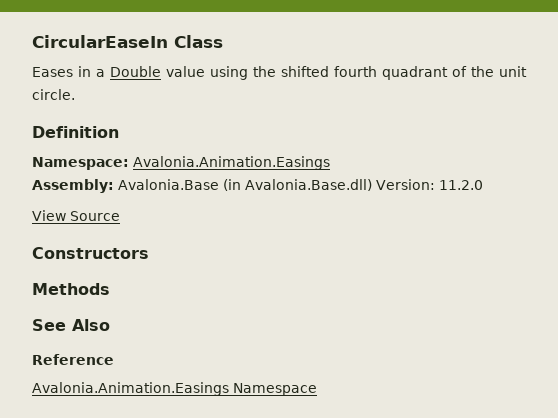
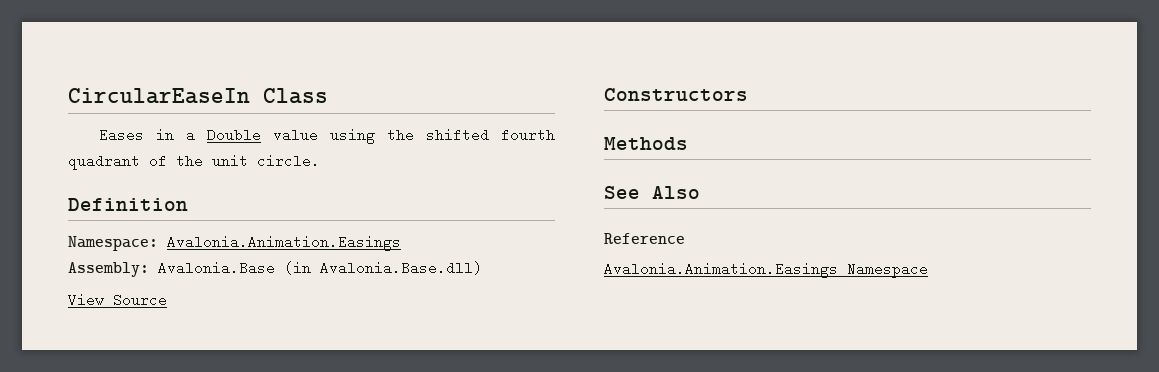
- Assembly: Avalonia.Base (in Avalonia.Base.dll) Version: 11.2.0
+ Assembly: Avalonia.Base (in Avalonia.Base.dll)

